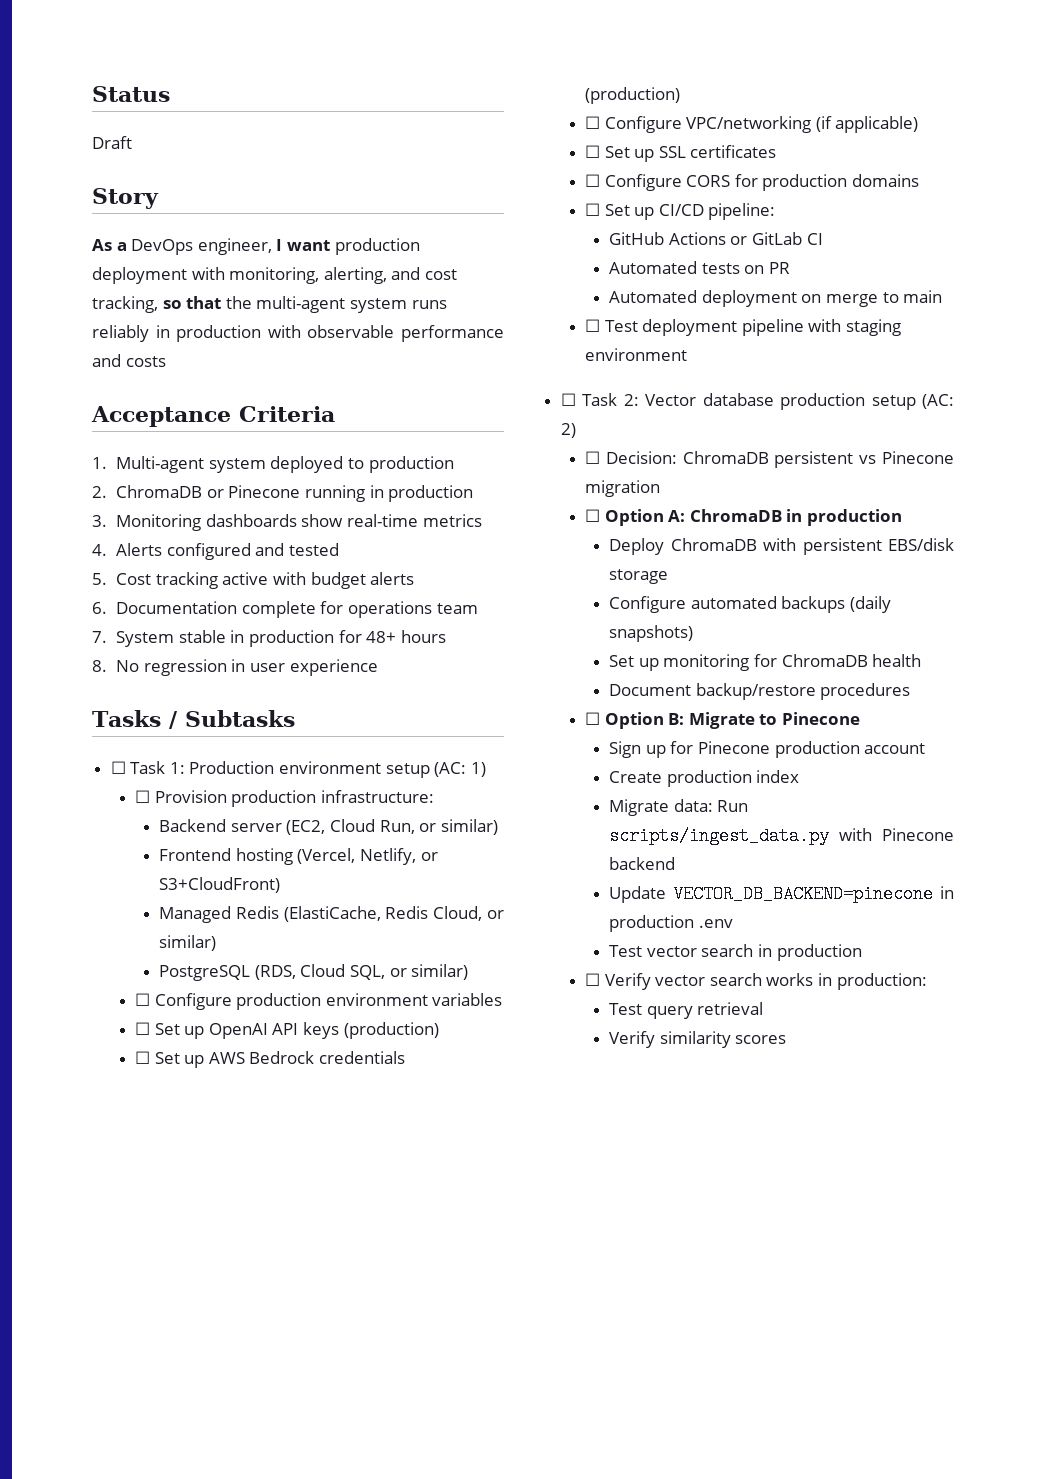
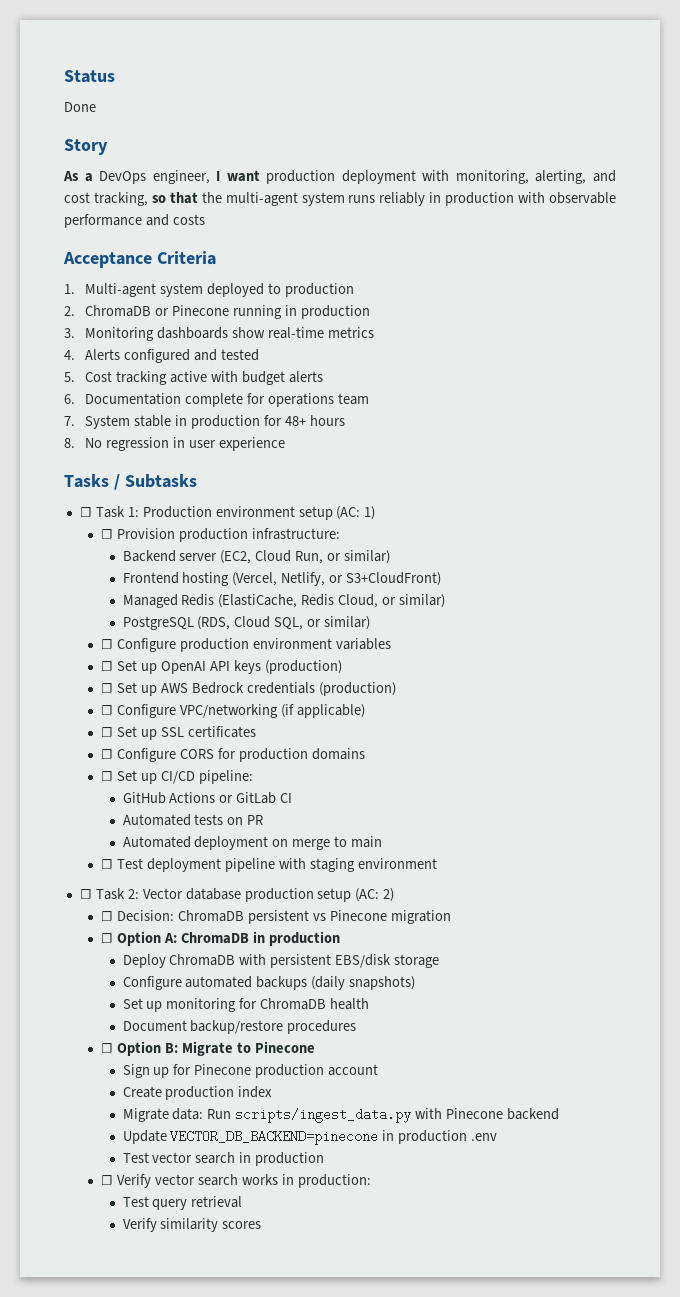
- Draft
+ Done

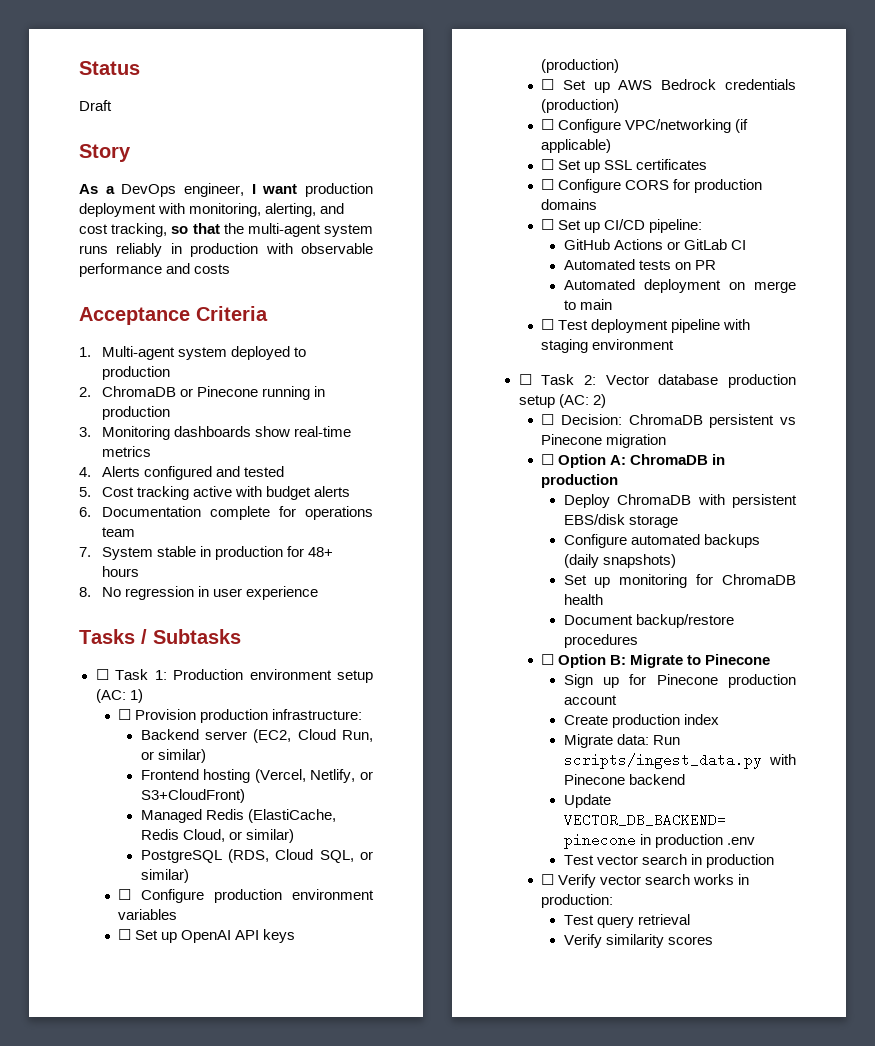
- Done
+ Draft

